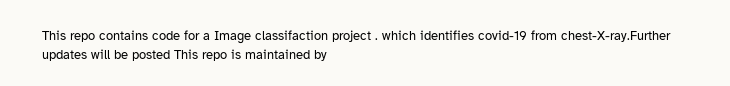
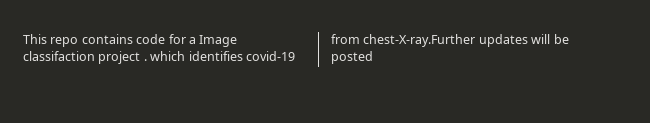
- This repo contains code for a Image classifaction project . which identifies covid-19 from chest-X-ray.Further updates will be posted This repo is maintained by
+ This repo contains code for a Image classifaction project . which identifies covid-19 from chest-X-ray.Further updates will be posted

